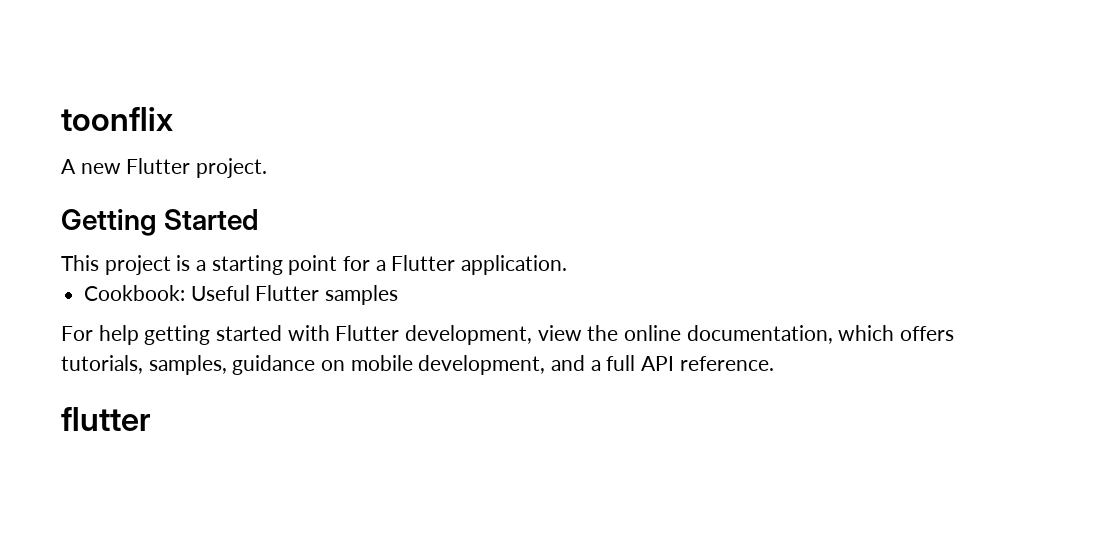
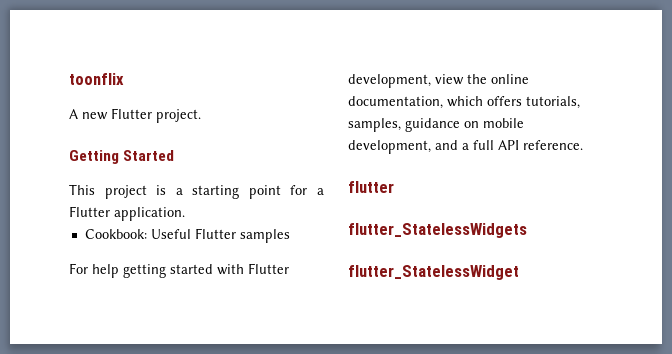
+ flutter_StatelessWidgets
+ flutter_StatelessWidget

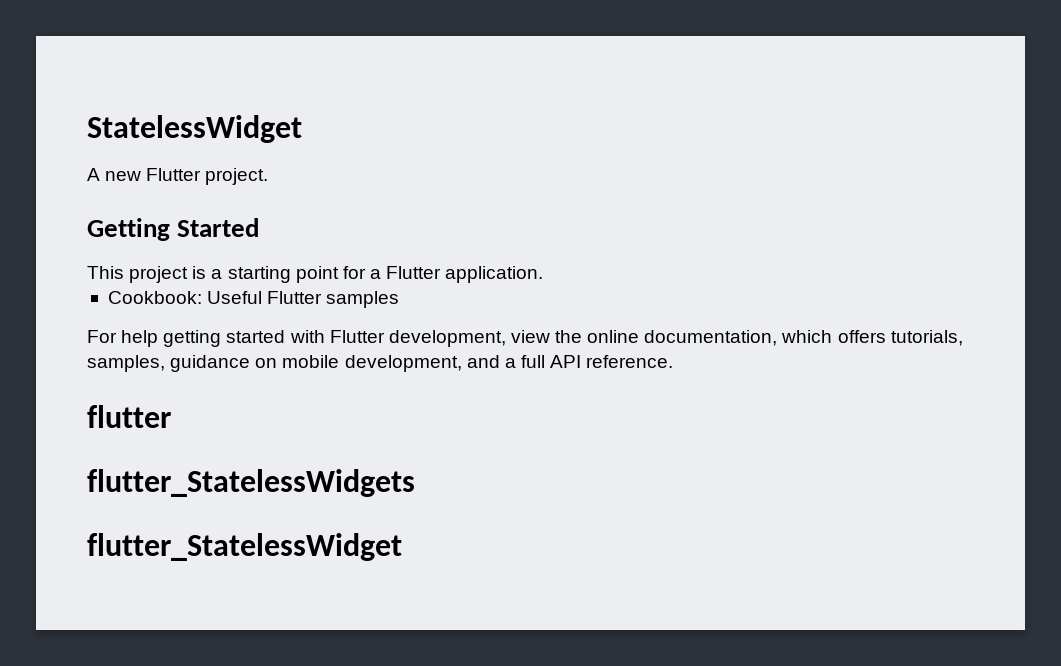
- toonflix
+ StatelessWidget

